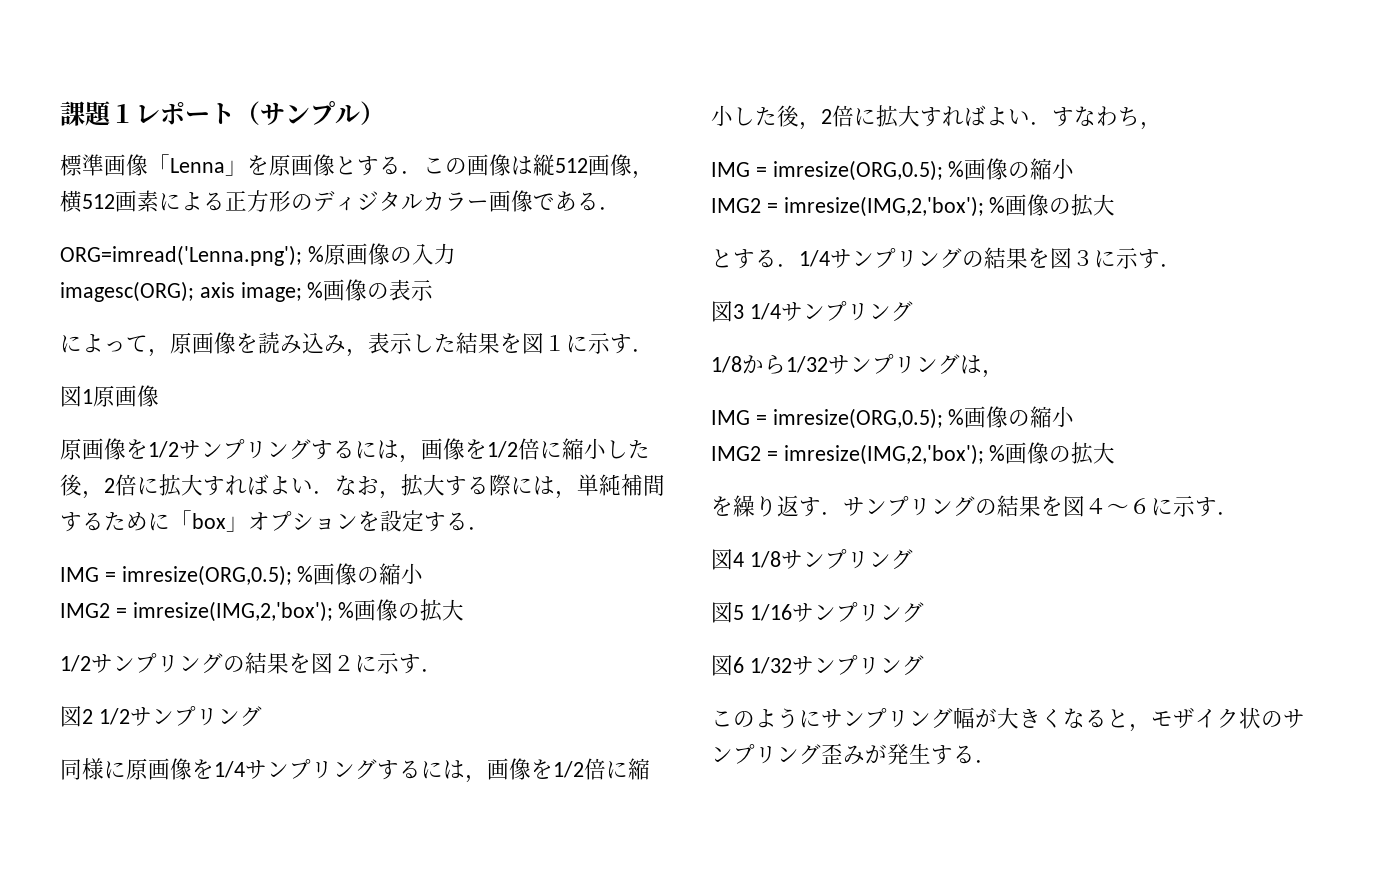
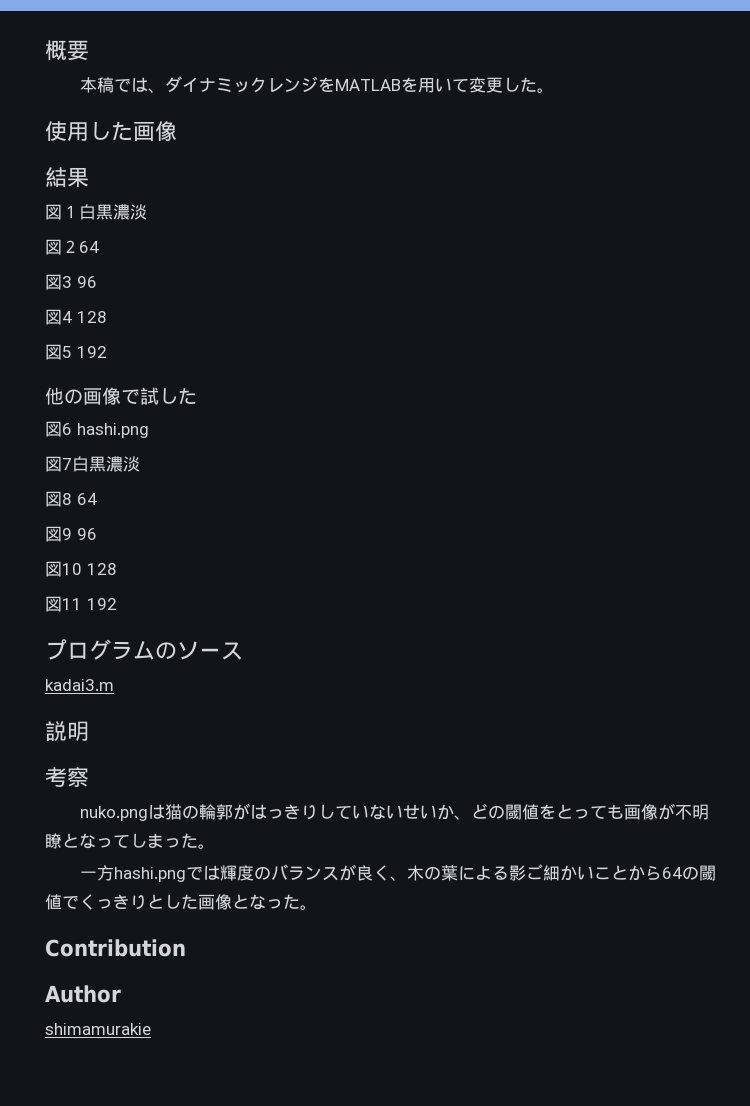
- 課題１レポート（サンプル）
- 標準画像「Lenna」を原画像とする．この画像は縦512画像，横512画素による正方形のディジタルカラー画像である．
- ORG=imread('Lenna.png'); %原画像の入力
- imagesc(ORG); axis image; %画像の表示
- によって，原画像を読み込み，表示した結果を図１に示す．
- 図1原画像
- 原画像を1/2サンプリングするには，画像を1/2倍に縮小した後，2倍に拡大すればよい．なお，拡大する際には，単純補間するために「box」オプションを設定する．
- IMG = imresize(ORG,0.5); %画像の縮小
- IMG2 = imresize(IMG,2,'box'); %画像の拡大
- 1/2サンプリングの結果を図２に示す．
- 図2 1/2サンプリング
- 同様に原画像を1/4サンプリングするには，画像を1/2倍に縮小した後，2倍に拡大すればよい．すなわち，
- IMG = imresize(ORG,0.5); %画像の縮小
- IMG2 = imresize(IMG,2,'box'); %画像の拡大
- とする．1/4サンプリングの結果を図３に示す．
- 図3 1/4サンプリング
- 1/8から1/32サンプリングは，
- IMG = imresize(ORG,0.5); %画像の縮小
- IMG2 = imresize(IMG,2,'box'); %画像の拡大
- を繰り返す．サンプリングの結果を図４～６に示す．
- 図4 1/8サンプリング
- 図5 1/16サンプリング
- 図6 1/32サンプリング
- このようにサンプリング幅が大きくなると，モザイク状のサンプリング歪みが発生する．
+ 概要
+ 本稿では、ダイナミックレンジをMATLABを用いて変更した。
+ 使用した画像
+ 結果
+ 図１白黒濃淡
+ 図２64
+ 図3 96
+ 図4 128
+ 図5 192
+ 他の画像で試した
+ 図6 hashi.png
+ 図7白黒濃淡
+ 図8 64
+ 図9 96
+ 図10 128
+ 図11 192
+ プログラムのソース
+ kadai3.m
+ 説明
+ 考察
+ nuko.pngは猫の輪郭がはっきりしていないせいか、どの閾値をとっても画像が不明瞭となってしまった。
+ 一方hashi.pngでは輝度のバランスが良く、木の葉による影ご細かいことから64の閾値でくっきりとした画像となった。
+ Contribution
+ Author
+ shimamurakie

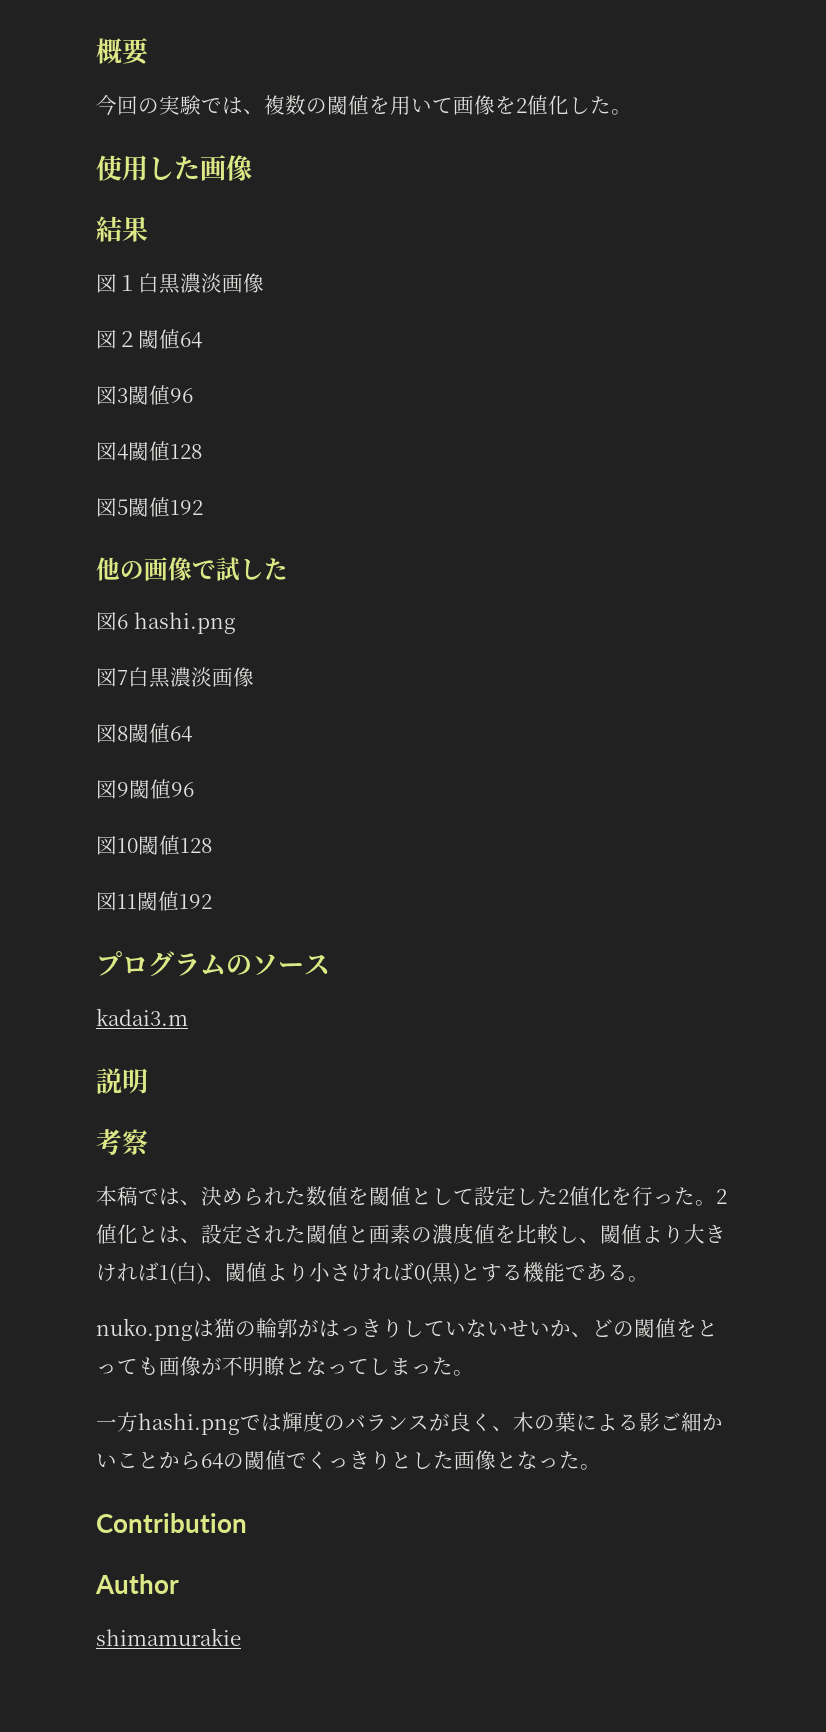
- 本稿では、ダイナミックレンジをMATLABを用いて変更した。
+ 今回の実験では、複数の閾値を用いて画像を2値化した。
- 図１白黒濃淡
+ 図１白黒濃淡画像
- 図２64
+ 図２閾値64
- 図3 96
+ 図3閾値96
- 図4 128
+ 図4閾値128
- 図5 192
+ 図5閾値192
- 図7白黒濃淡
+ 図7白黒濃淡画像
- 図8 64
+ 図8閾値64
- 図9 96
+ 図9閾値96
- 図10 128
+ 図10閾値128
- 図11 192
+ 図11閾値192
+ 本稿では、決められた数値を閾値として設定した2値化を行った。2値化とは、設定された閾値と画素の濃度値を比較し、閾値より大きければ1(白)、閾値より小さければ0(黒)とする機能である。

